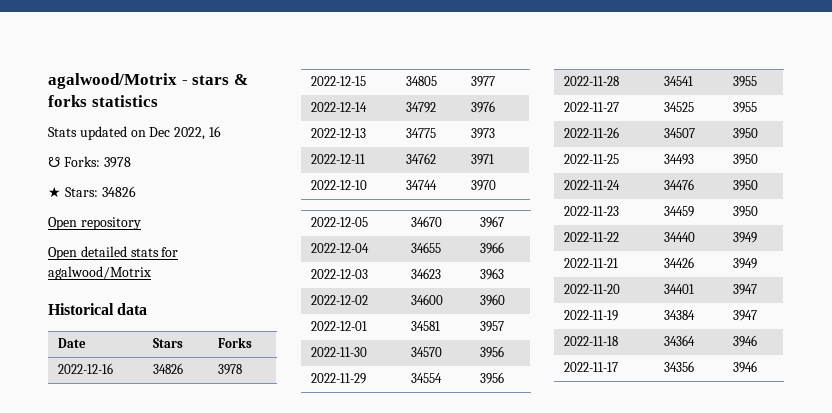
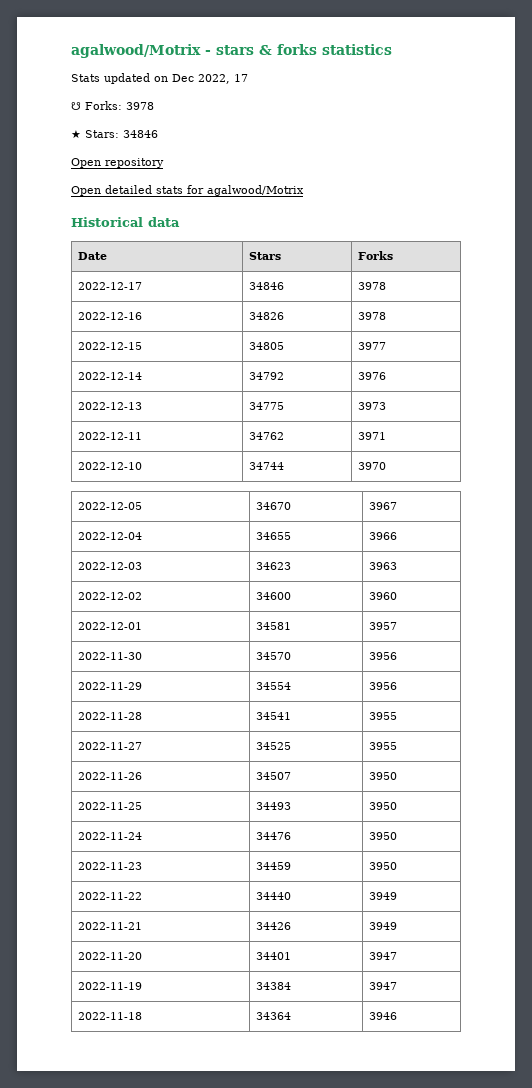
- Stats updated on Dec 2022, 16
+ Stats updated on Dec 2022, 17
- ★ Stars: 34826
+ ★ Stars: 34846
+ 2022-12-17 | 34846 | 3978
- 2022-11-17 | 34356 | 3946

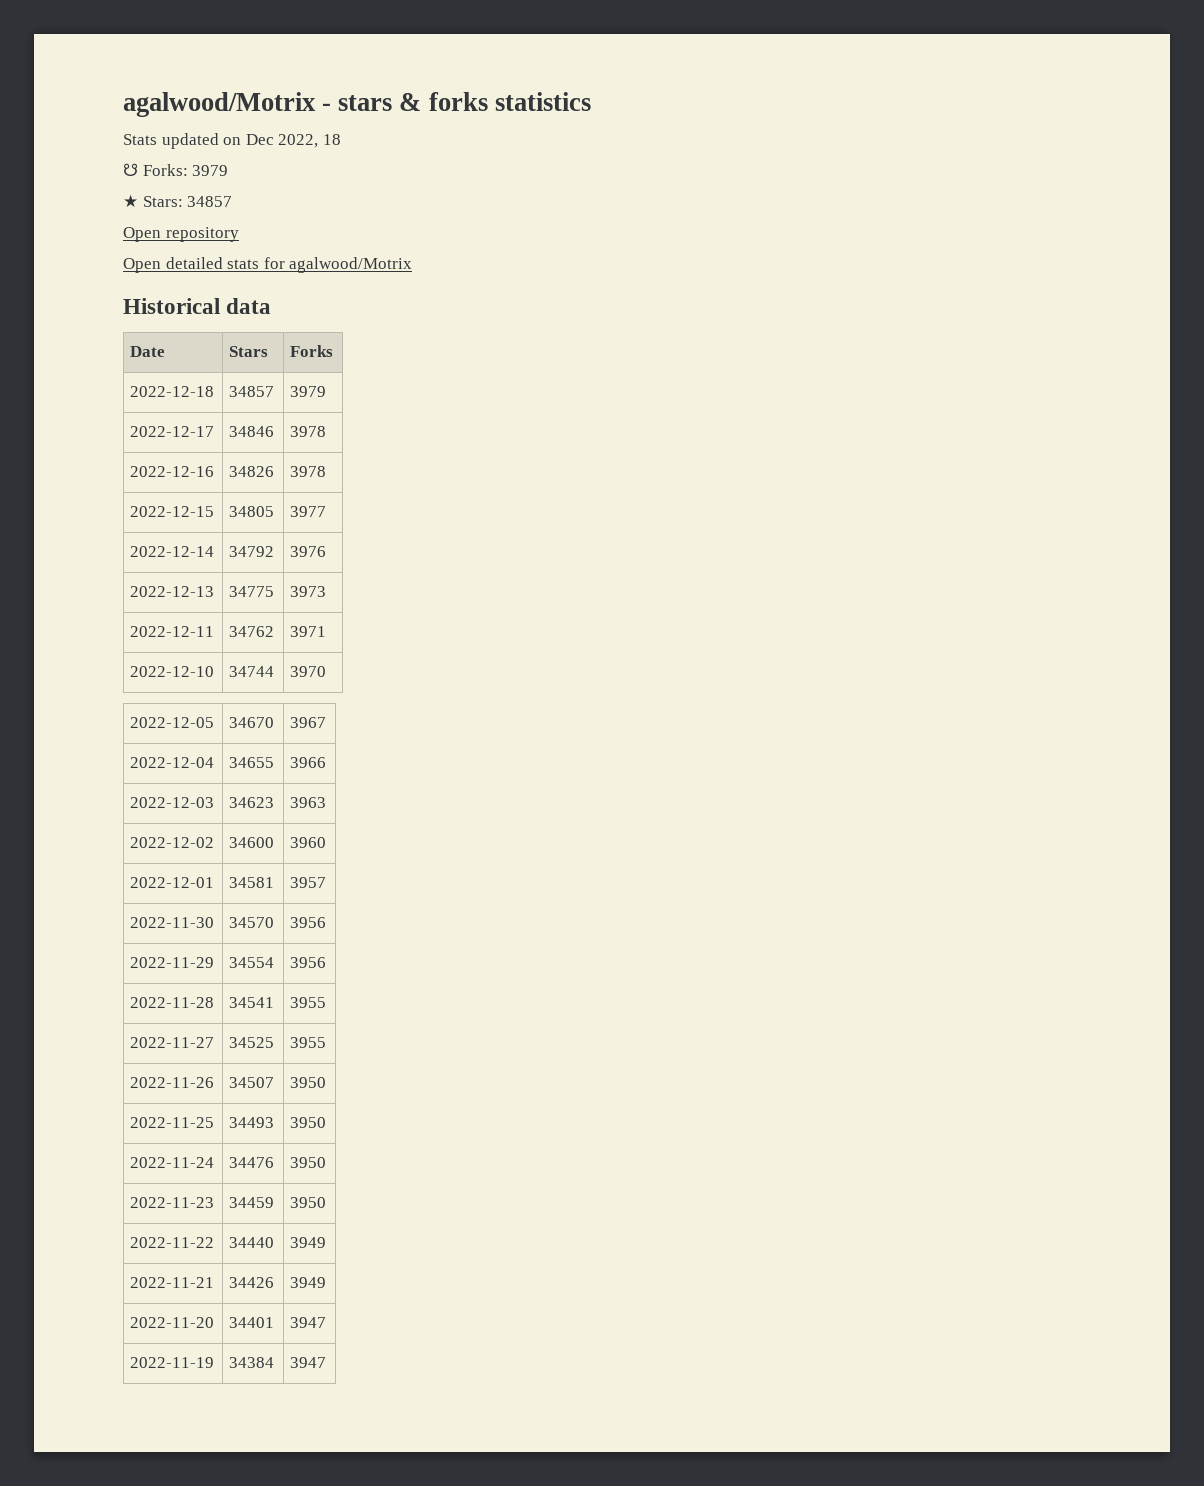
- Stats updated on Dec 2022, 17
+ Stats updated on Dec 2022, 18
- ☋ Forks: 3978
+ ☋ Forks: 3979
- ★ Stars: 34846
+ ★ Stars: 34857
+ 2022-12-18 | 34857 | 3979
- 2022-11-18 | 34364 | 3946

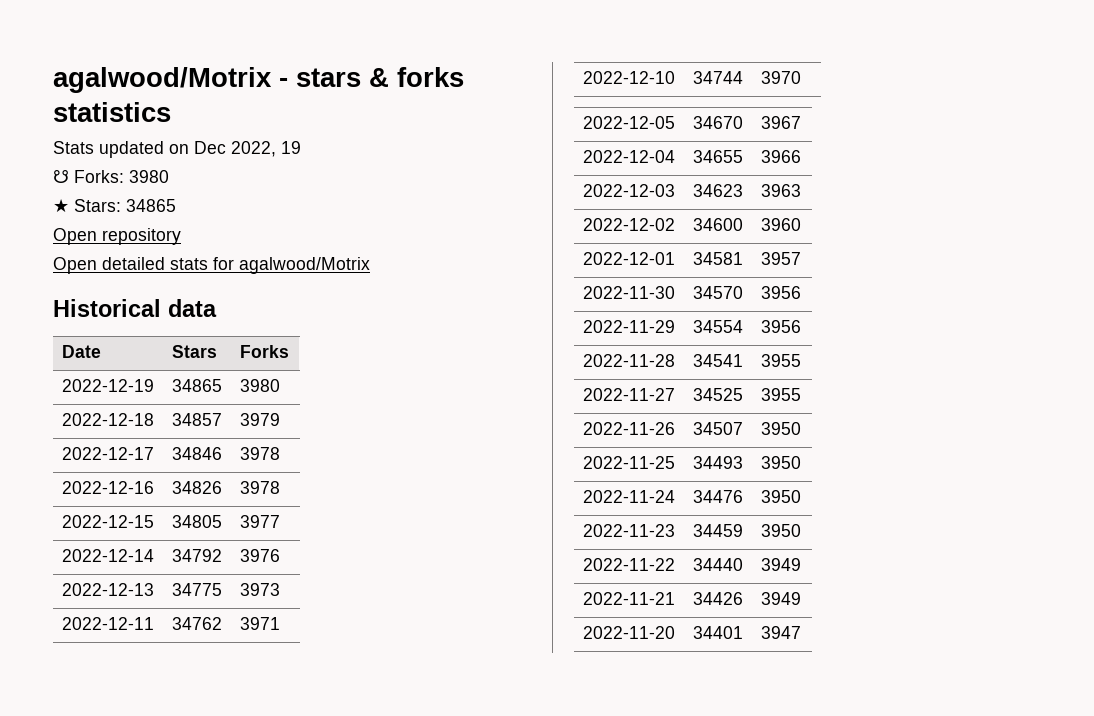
- Stats updated on Dec 2022, 18
+ Stats updated on Dec 2022, 19
- ☋ Forks: 3979
+ ☋ Forks: 3980
- ★ Stars: 34857
+ ★ Stars: 34865
+ 2022-12-19 | 34865 | 3980
- 2022-11-19 | 34384 | 3947

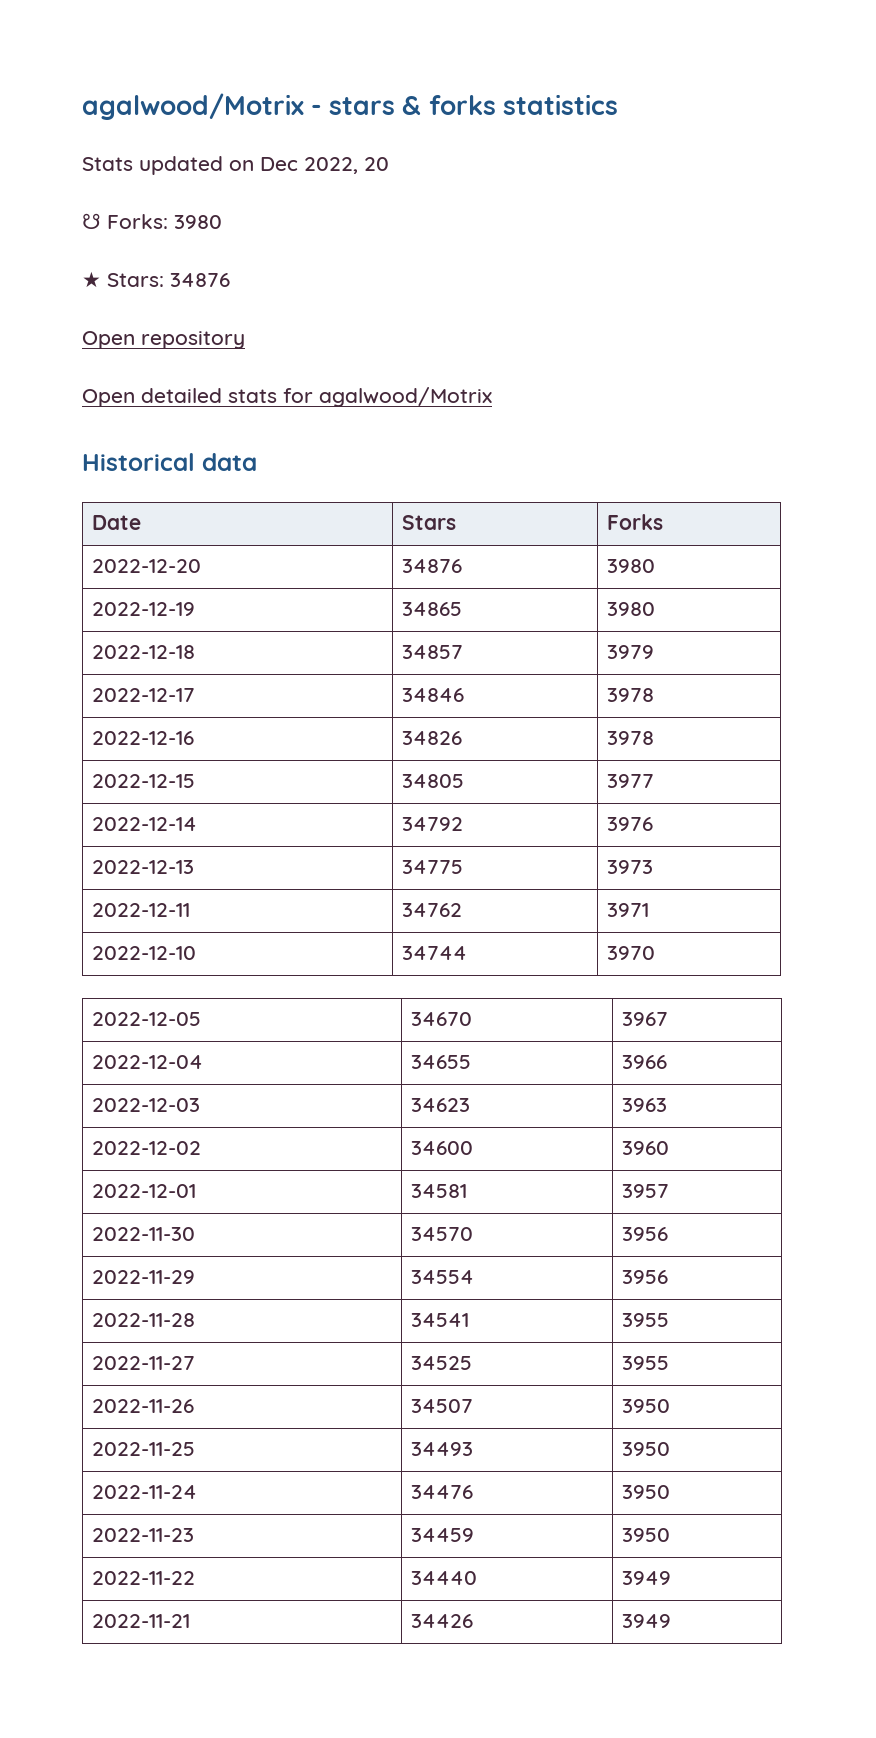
- Stats updated on Dec 2022, 19
+ Stats updated on Dec 2022, 20
- ★ Stars: 34865
+ ★ Stars: 34876
+ 2022-12-20 | 34876 | 3980
- 2022-11-20 | 34401 | 3947

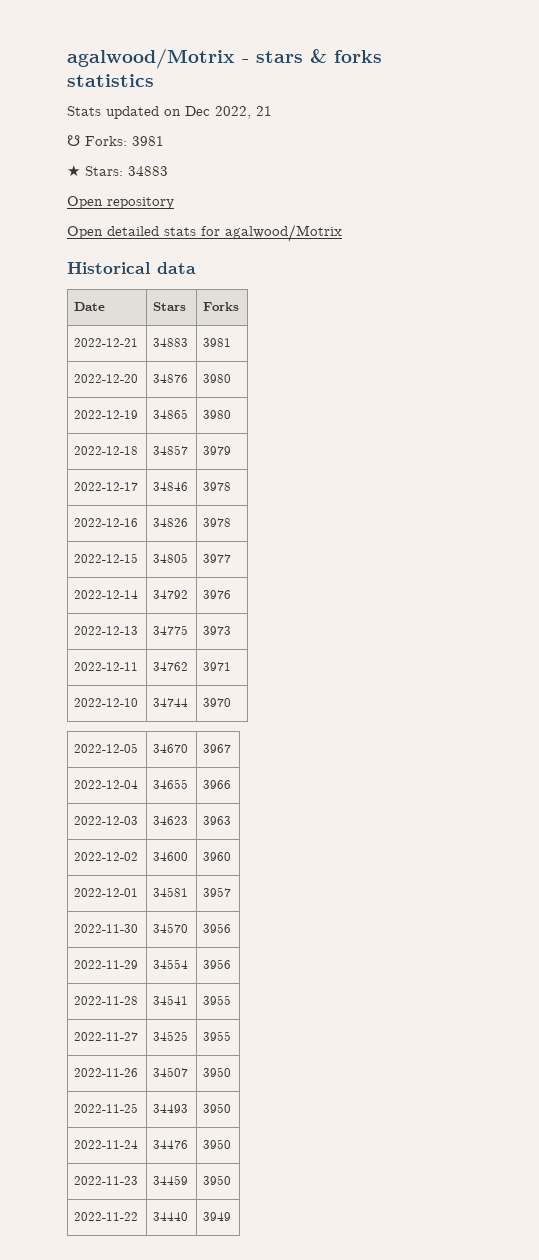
- Stats updated on Dec 2022, 20
+ Stats updated on Dec 2022, 21
- ☋ Forks: 3980
+ ☋ Forks: 3981
- ★ Stars: 34876
+ ★ Stars: 34883
+ 2022-12-21 | 34883 | 3981
- 2022-11-21 | 34426 | 3949

